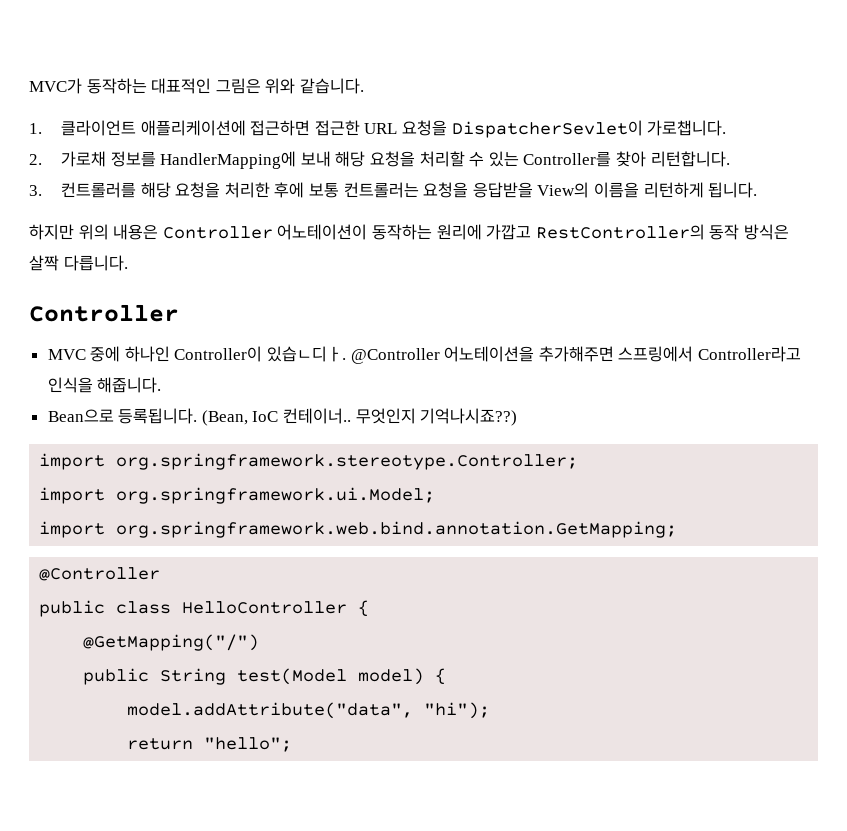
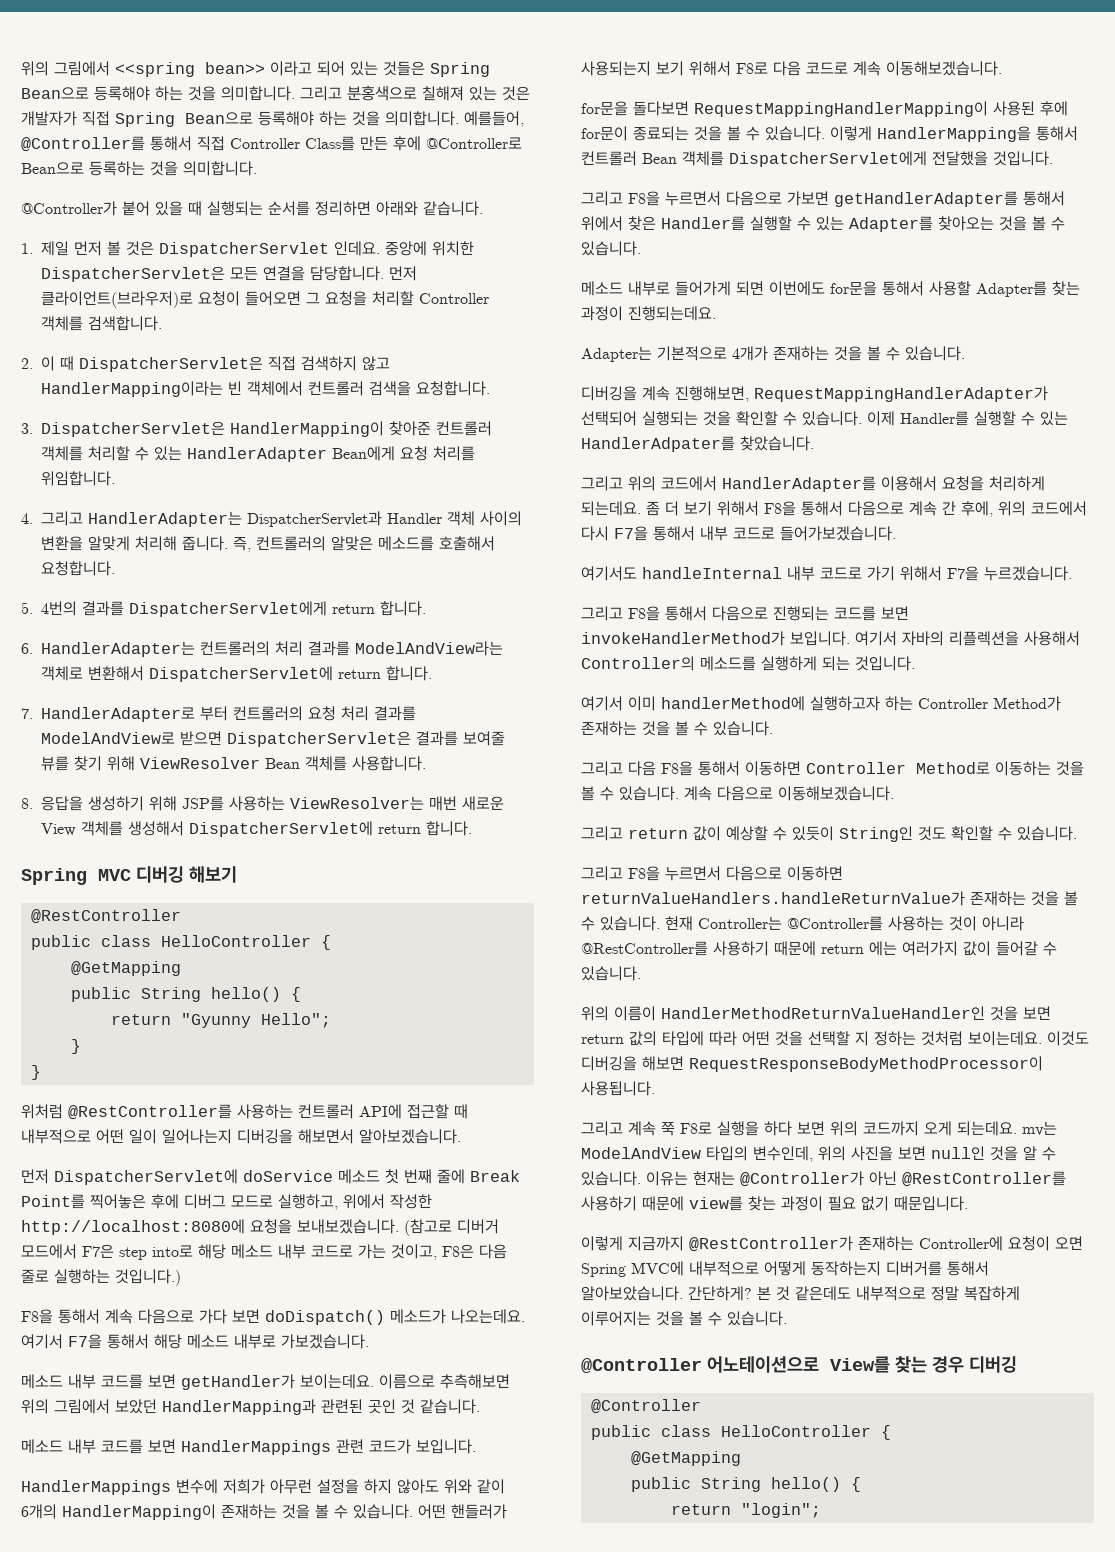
- MVC가 동작하는 대표적인 그림은 위와 같습니다.
- 1. 클라이언트 애플리케이션에 접근하면 접근한 URL 요청을 DispatcherSevlet이 가로챕니다.
- 2. 가로채 정보를 HandlerMapping에 보내 해당 요청을 처리할 수 있는 Controller를 찾아 리턴합니다.
- 3. 컨트롤러를 해당 요청을 처리한 후에 보통 컨트롤러는 요청을 응답받을 View의 이름을 리턴하게 됩니다.
- 하지만 위의 내용은 Controller 어노테이션이 동작하는 원리에 가깝고 RestController의 동작 방식은 살짝 다릅니다.
- Controller
- MVC 중에 하나인 Controller이 있습ㄴ디ㅏ. @Controller 어노테이션을 추가해주면 스프링에서 Controller라고 인식을 해줍니다.
- Bean으로 등록됩니다. (Bean, IoC 컨테이너.. 무엇인지 기억나시죠??)
- import org.springframework.stereotype.Controller;
- import org.springframework.ui.Model;
- import org.springframework.web.bind.annotation.GetMapping;
+ 위의 그림에서 <<spring bean>> 이라고 되어 있는 것들은 Spring Bean으로 등록해야 하는 것을 의미합니다. 그리고 분홍색으로 칠해져 있는 것은 개발자가 직접 Spring Bean으로 등록해야 하는 것을 의미합니다. 예를들어, @Controller를 통해서 직접 Controller Class를 만든 후에 @Controller로 Bean으로 등록하는 것을 의미합니다.
+ @Controller가 붙어 있을 때 실행되는 순서를 정리하면 아래와 같습니다.
+ 1. 제일 먼저 볼 것은 DispatcherServlet 인데요. 중앙에 위치한 DispatcherServlet은 모든 연결을 담당합니다. 먼저 클라이언트(브라우저)로 요청이 들어오면 그 요청을 처리할 Controller 객체를 검색합니다.
+ 2. 이 때 DispatcherServlet은 직접 검색하지 않고 HandlerMapping이라는 빈 객체에서 컨트롤러 검색을 요청합니다.
+ 3. DispatcherServlet은 HandlerMapping이 찾아준 컨트롤러 객체를 처리할 수 있는 HandlerAdapter Bean에게 요청 처리를 위임합니다.
+ 4. 그리고 HandlerAdapter는 DispatcherServlet과 Handler 객체 사이의 변환을 알맞게 처리해 줍니다. 즉, 컨트롤러의 알맞은 메소드를 호출해서 요청합니다.
+ 5. 4번의 결과를 DispatcherServlet에게 return 합니다.
+ 6. HandlerAdapter는 컨트롤러의 처리 결과를 ModelAndView라는 객체로 변환해서 DispatcherServlet에 return 합니다.
+ 7. HandlerAdapter로 부터 컨트롤러의 요청 처리 결과를 ModelAndView로 받으면 DispatcherServlet은 결과를 보여줄 뷰를 찾기 위해 ViewResolver Bean 객체를 사용합니다.
+ 8. 응답을 생성하기 위해 JSP를 사용하는 ViewResolver는 매번 새로운 View 객체를 생성해서 DispatcherServlet에 return 합니다.
+ Spring MVC 디버깅 해보기
+ @RestController
+ public class HelloController {
+ @GetMapping
+ public String hello() {
+ return "Gyunny Hello";
+ }
+ }
+ 위처럼 @RestController를 사용하는 컨트롤러 API에 접근할 때 내부적으로 어떤 일이 일어나는지 디버깅을 해보면서 알아보겠습니다.
+ 먼저 DispatcherServlet에 doService 메소드 첫 번째 줄에 Break Point를 찍어놓은 후에 디버그 모드로 실행하고, 위에서 작성한 http://localhost:8080에 요청을 보내보겠습니다. (참고로 디버거 모드에서 F7은 step into로 해당 메소드 내부 코드로 가는 것이고, F8은 다음 줄로 실행하는 것입니다.)
+ F8을 통해서 계속 다음으로 가다 보면 doDispatch() 메소드가 나오는데요. 여기서 F7을 통해서 해당 메소드 내부로 가보겠습니다.
+ 메소드 내부 코드를 보면 getHandler가 보이는데요. 이름으로 추측해보면 위의 그림에서 보았던 HandlerMapping과 관련된 곳인 것 같습니다.
+ 메소드 내부 코드를 보면 HandlerMappings 관련 코드가 보입니다.
+ HandlerMappings 변수에 저희가 아무런 설정을 하지 않아도 위와 같이 6개의 HandlerMapping이 존재하는 것을 볼 수 있습니다. 어떤 핸들러가 사용되는지 보기 위해서 F8로 다음 코드로 계속 이동해보겠습니다.
+ for문을 돌다보면 RequestMappingHandlerMapping이 사용된 후에 for문이 종료되는 것을 볼 수 있습니다. 이렇게 HandlerMapping을 통해서 컨트롤러 Bean 객체를 DispatcherServlet에게 전달했을 것입니다.
+ 그리고 F8을 누르면서 다음으로 가보면 getHandlerAdapter를 통해서 위에서 찾은 Handler를 실행할 수 있는 Adapter를 찾아오는 것을 볼 수 있습니다.
+ 메소드 내부로 들어가게 되면 이번에도 for문을 통해서 사용할 Adapter를 찾는 과정이 진행되는데요.
+ Adapter는 기본적으로 4개가 존재하는 것을 볼 수 있습니다.
+ 디버깅을 계속 진행해보면, RequestMappingHandlerAdapter가 선택되어 실행되는 것을 확인할 수 있습니다. 이제 Handler를 실행할 수 있는 HandlerAdpater를 찾았습니다.
+ 그리고 위의 코드에서 HandlerAdapter를 이용해서 요청을 처리하게 되는데요. 좀 더 보기 위해서 F8을 통해서 다음으로 계속 간 후에, 위의 코드에서 다시 F7을 통해서 내부 코드로 들어가보겠습니다.
+ 여기서도 handleInternal 내부 코드로 가기 위해서 F7을 누르겠습니다.
+ 그리고 F8을 통해서 다음으로 진행되는 코드를 보면 invokeHandlerMethod가 보입니다. 여기서 자바의 리플렉션을 사용해서 Controller의 메소드를 실행하게 되는 것입니다.
+ 여기서 이미 handlerMethod에 실행하고자 하는 Controller Method가 존재하는 것을 볼 수 있습니다.
+ 그리고 다음 F8을 통해서 이동하면 Controller Method로 이동하는 것을 볼 수 있습니다. 계속 다음으로 이동해보겠습니다.
+ 그리고 return 값이 예상할 수 있듯이 String인 것도 확인할 수 있습니다.
+ 그리고 F8을 누르면서 다음으로 이동하면 returnValueHandlers.handleReturnValue가 존재하는 것을 볼 수 있습니다. 현재 Controller는 @Controller를 사용하는 것이 아니라 @RestController를 사용하기 때문에 return 에는 여러가지 값이 들어갈 수 있습니다.
+ 위의 이름이 HandlerMethodReturnValueHandler인 것을 보면 return 값의 타입에 따라 어떤 것을 선택할 지 정하는 것처럼 보이는데요. 이것도 디버깅을 해보면 RequestResponseBodyMethodProcessor이 사용됩니다.
+ 그리고 계속 쭉 F8로 실행을 하다 보면 위의 코드까지 오게 되는데요. mv는 ModelAndView 타입의 변수인데, 위의 사진을 보면 null인 것을 알 수 있습니다. 이유는 현재는 @Controller가 아닌 @RestController를 사용하기 때문에 view를 찾는 과정이 필요 없기 때문입니다.
+ 이렇게 지금까지 @RestController가 존재하는 Controller에 요청이 오면 Spring MVC에 내부적으로 어떻게 동작하는지 디버거를 통해서 알아보았습니다. 간단하게? 본 것 같은데도 내부적으로 정말 복잡하게 이루어지는 것을 볼 수 있습니다.
+ @Controller 어노테이션으로 View를 찾는 경우 디버깅
  @Controller
  public class HelloController {
- @GetMapping("/")
- public String test(Model model) {
- model.addAttribute("data", "hi");
- return "hello";
+ @GetMapping
+ public String hello() {
+ return "login";

